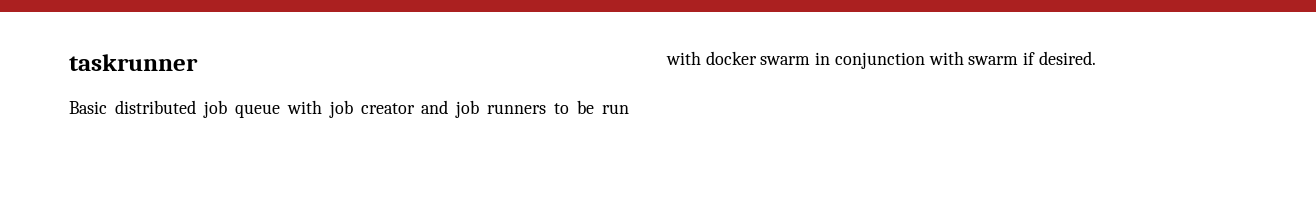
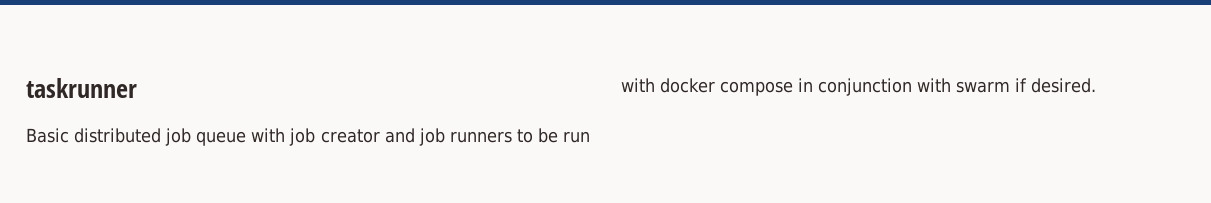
- Basic distributed job queue with job creator and job runners to be run with docker swarm in conjunction with swarm if desired.
+ Basic distributed job queue with job creator and job runners to be run with docker compose in conjunction with swarm if desired.

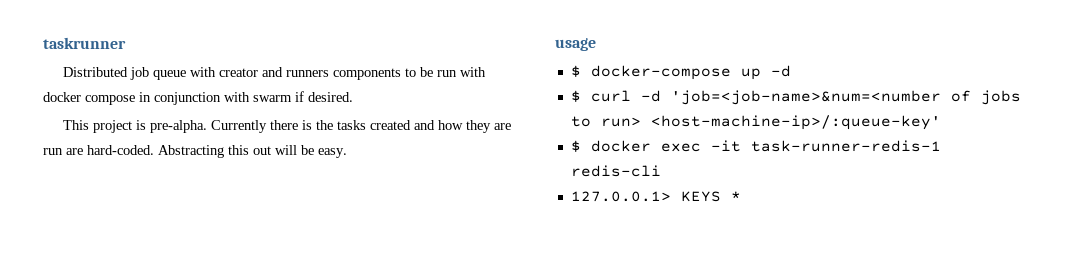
- Basic distributed job queue with job creator and job runners to be run with docker compose in conjunction with swarm if desired.
+ Distributed job queue with creator and runners components to be run with docker compose in conjunction with swarm if desired.
+ This project is pre-alpha. Currently there is the tasks created and how they are run are hard-coded. Abstracting this out will be easy.
+ usage
+ $ docker-compose up -d
+ $ curl -d 'job=<job-name>&num=<number of jobs to run> <host-machine-ip>/:queue-key'
+ $ docker exec -it task-runner-redis-1 redis-cli
+ 127.0.0.1> KEYS *

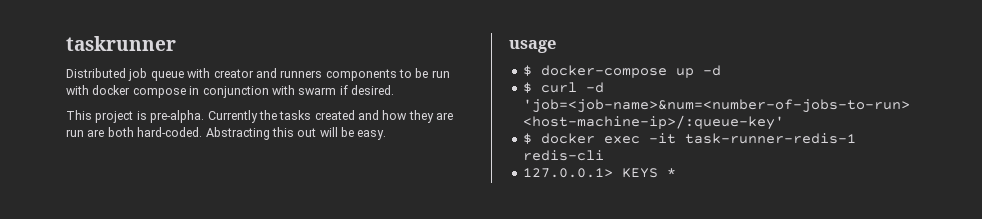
- Currently there is the tasks created and how they are run are hard-coded.
+ Currently the tasks created and how they are run are both hard-coded.
- $ curl -d 'job=<job-name>&num=<number of jobs to run> <host-machine-ip>/:queue-key'
+ $ curl -d 'job=<job-name>&num=<number-of-jobs-to-run> <host-machine-ip>/:queue-key'

